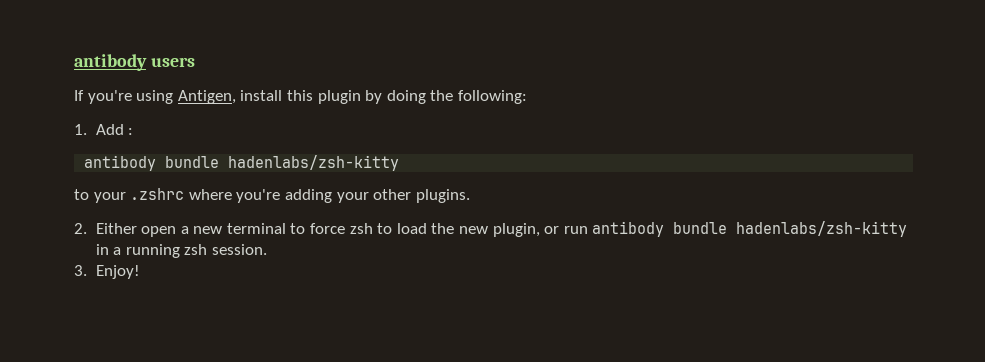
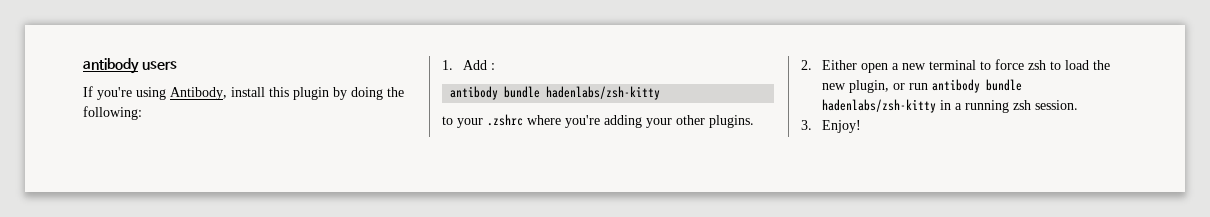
- If you're using Antigen, install this plugin by doing the following:
+ If you're using Antibody, install this plugin by doing the following:

